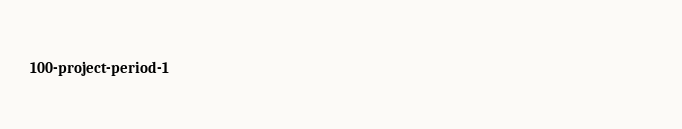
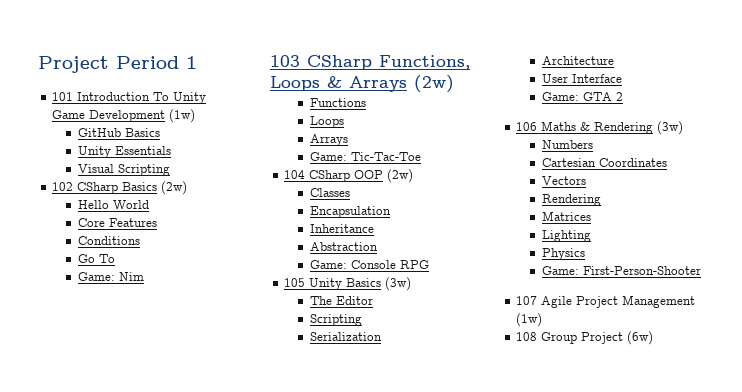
- 100-project-period-1
+ Project Period 1
+ 101 Introduction To Unity Game Development (1w)
+ GitHub Basics
+ Unity Essentials
+ Visual Scripting
+ 102 CSharp Basics (2w)
+ Hello World
+ Core Features
+ Conditions
+ Go To
+ Game: Nim
+ 103 CSharp Functions, Loops & Arrays (2w)
+ Functions
+ Loops
+ Arrays
+ Game: Tic-Tac-Toe
+ 104 CSharp OOP (2w)
+ Classes
+ Encapsulation
+ Inheritance
+ Abstraction
+ Game: Console RPG
+ 105 Unity Basics (3w)
+ The Editor
+ Scripting
+ Serialization
+ Architecture
+ User Interface
+ Game: GTA 2
+ 106 Maths & Rendering (3w)
+ Numbers
+ Cartesian Coordinates
+ Vectors
+ Rendering
+ Matrices
+ Lighting
+ Physics
+ Game: First-Person-Shooter
+ 107 Agile Project Management (1w)
+ 108 Group Project (6w)

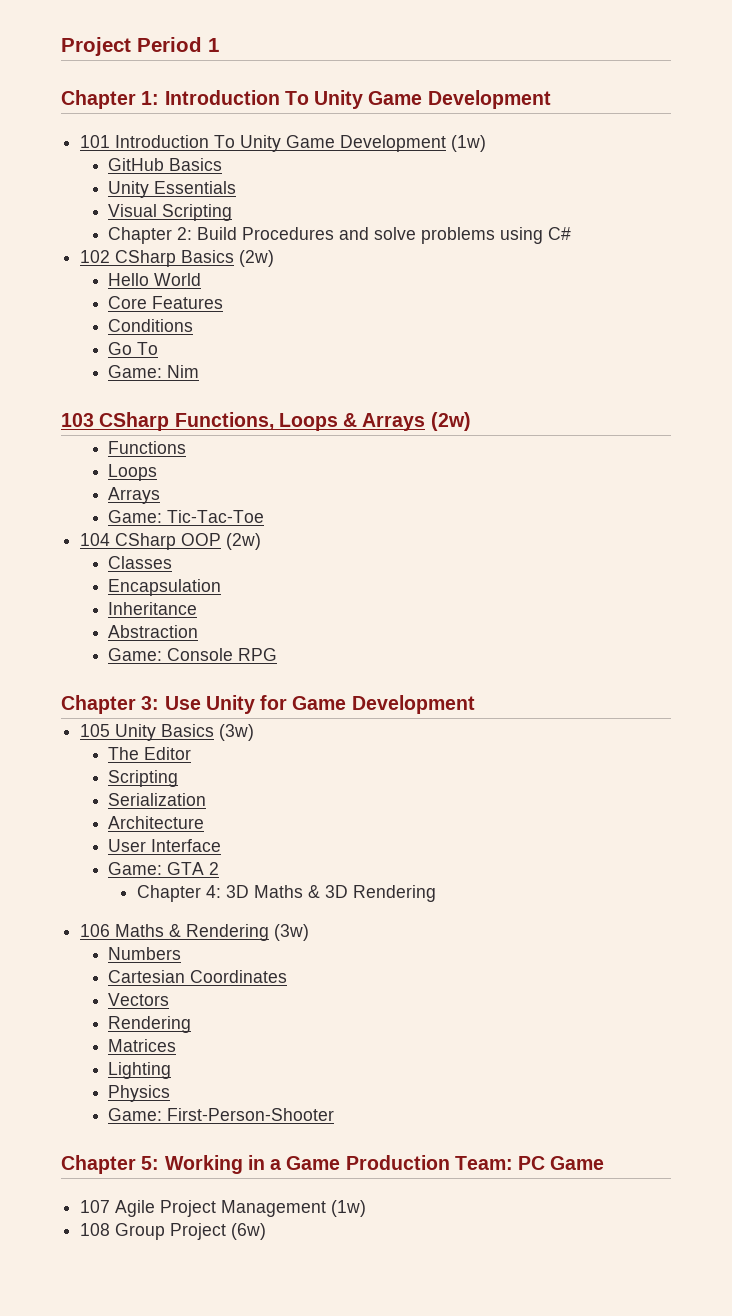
+ Chapter 1: Introduction To Unity Game Development
+ Chapter 2: Build Procedures and solve problems using C#
+ Chapter 3: Use Unity for Game Development
+ Chapter 4: 3D Maths & 3D Rendering
+ Chapter 5: Working in a Game Production Team: PC Game

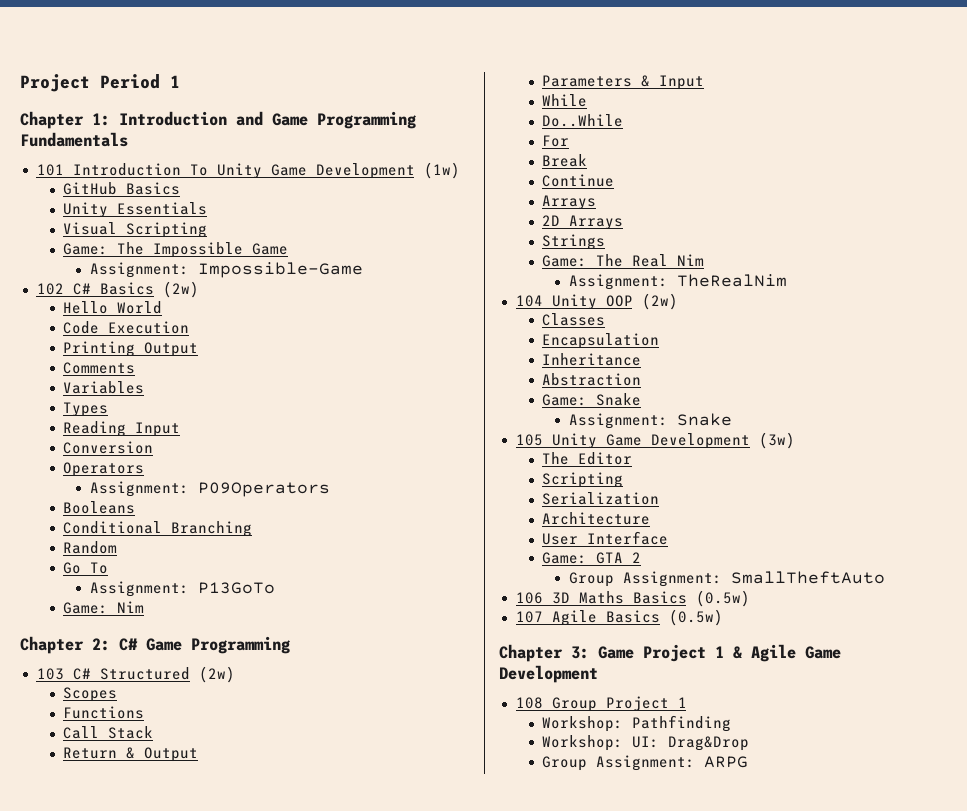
- Chapter 1: Introduction To Unity Game Development
+ Chapter 1: Introduction and Game Programming Fundamentals
- Chapter 2: Build Procedures and solve problems using C#
+ Game: The Impossible Game
+ Assignment: Impossible-Game
- 102 CSharp Basics (2w)
+ 102 C# Basics (2w)
- Core Features
- Conditions
+ Code Execution
+ Printing Output
+ Comments
+ Variables
+ Types
+ Reading Input
+ Conversion
+ Operators
+ Assignment: P09Operators
+ Booleans
+ Conditional Branching
+ Random
+ Assignment: P13GoTo
- 103 CSharp Functions, Loops & Arrays (2w)
+ Chapter 2: C# Game Programming
+ 103 C# Structured (2w)
+ Scopes
  Functions
- Loops
+ Call Stack
+ Return & Output
+ Parameters & Input
+ While
+ Do..While
+ For
+ Break
+ Continue
  Arrays
- Game: Tic-Tac-Toe
+ 2D Arrays
+ Strings
+ Game: The Real Nim
+ Assignment: TheRealNim
- 104 CSharp OOP (2w)
+ 104 Unity OOP (2w)
- Game: Console RPG
- Chapter 3: Use Unity for Game Development
+ Game: Snake
+ Assignment: Snake
- 105 Unity Basics (3w)
+ 105 Unity Game Development (3w)
- Chapter 4: 3D Maths & 3D Rendering
- 106 Maths & Rendering (3w)
- Numbers
- Cartesian Coordinates
- Vectors
- Rendering
- Matrices
- Lighting
- Physics
- Game: First-Person-Shooter
- Chapter 5: Working in a Game Production Team: PC Game
- 107 Agile Project Management (1w)
- 108 Group Project (6w)
+ Group Assignment: SmallTheftAuto
+ 106 3D Maths Basics (0.5w)
+ 107 Agile Basics (0.5w)
+ Chapter 3: Game Project 1 & Agile Game Development
+ 108 Group Project 1
+ Workshop: Pathfinding
+ Workshop: UI: Drag&Drop
+ Group Assignment: ARPG

